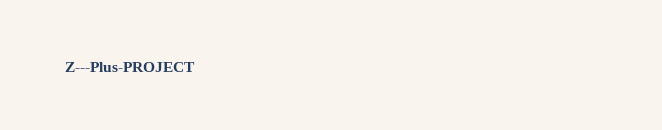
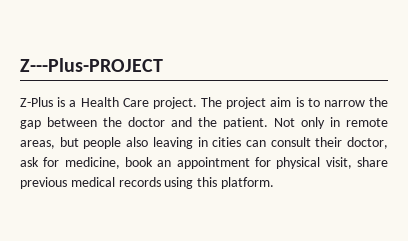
+ Z-Plus is a Health Care project. The project aim is to narrow the gap between the doctor and the patient. Not only in remote areas, but people also leaving in cities can consult their doctor, ask for medicine, book an appointment for physical visit, share previous medical records using this platform.

